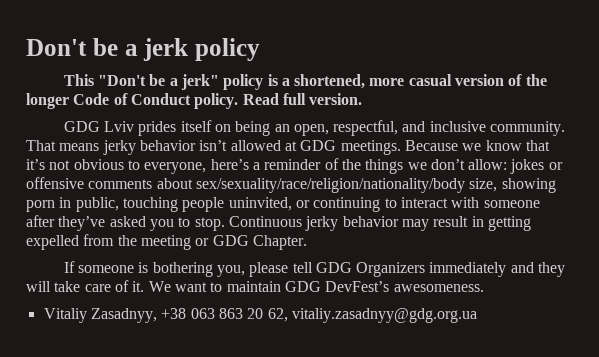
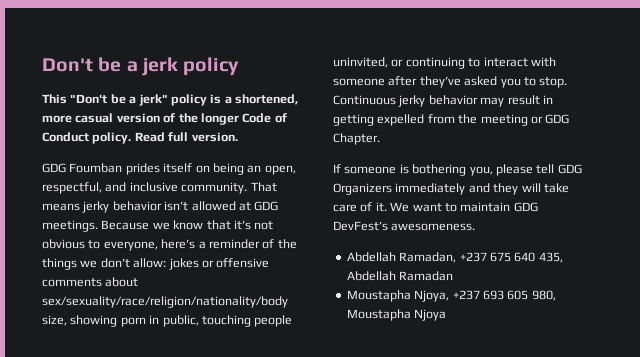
- GDG Lviv prides itself on being an open, respectful, and inclusive community.
+ GDG Foumban prides itself on being an open, respectful, and inclusive community.
- Vitaliy Zasadnyy, +38 063 863 20 62, vitaliy.zasadnyy@gdg.org.ua
+ Abdellah Ramadan, +237 675 640 435, Abdellah Ramadan
+ Moustapha Njoya, +237 693 605 980, Moustapha Njoya

